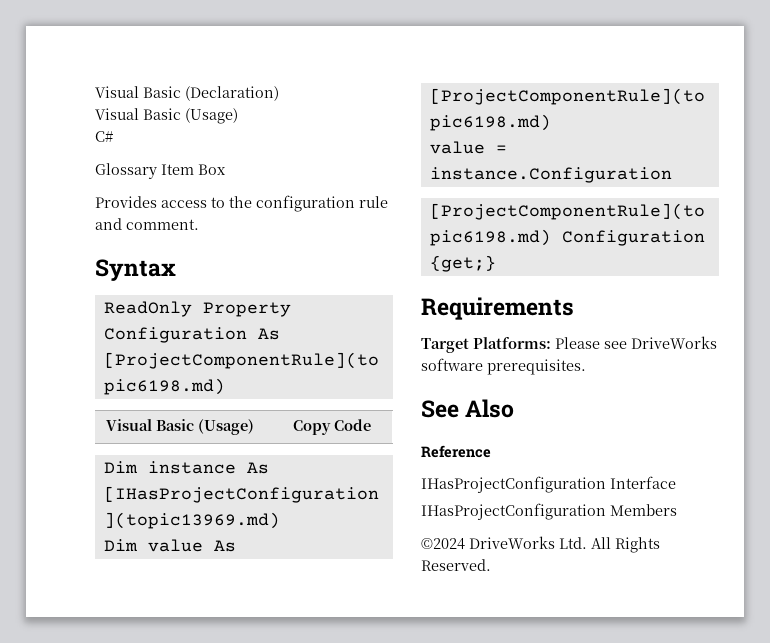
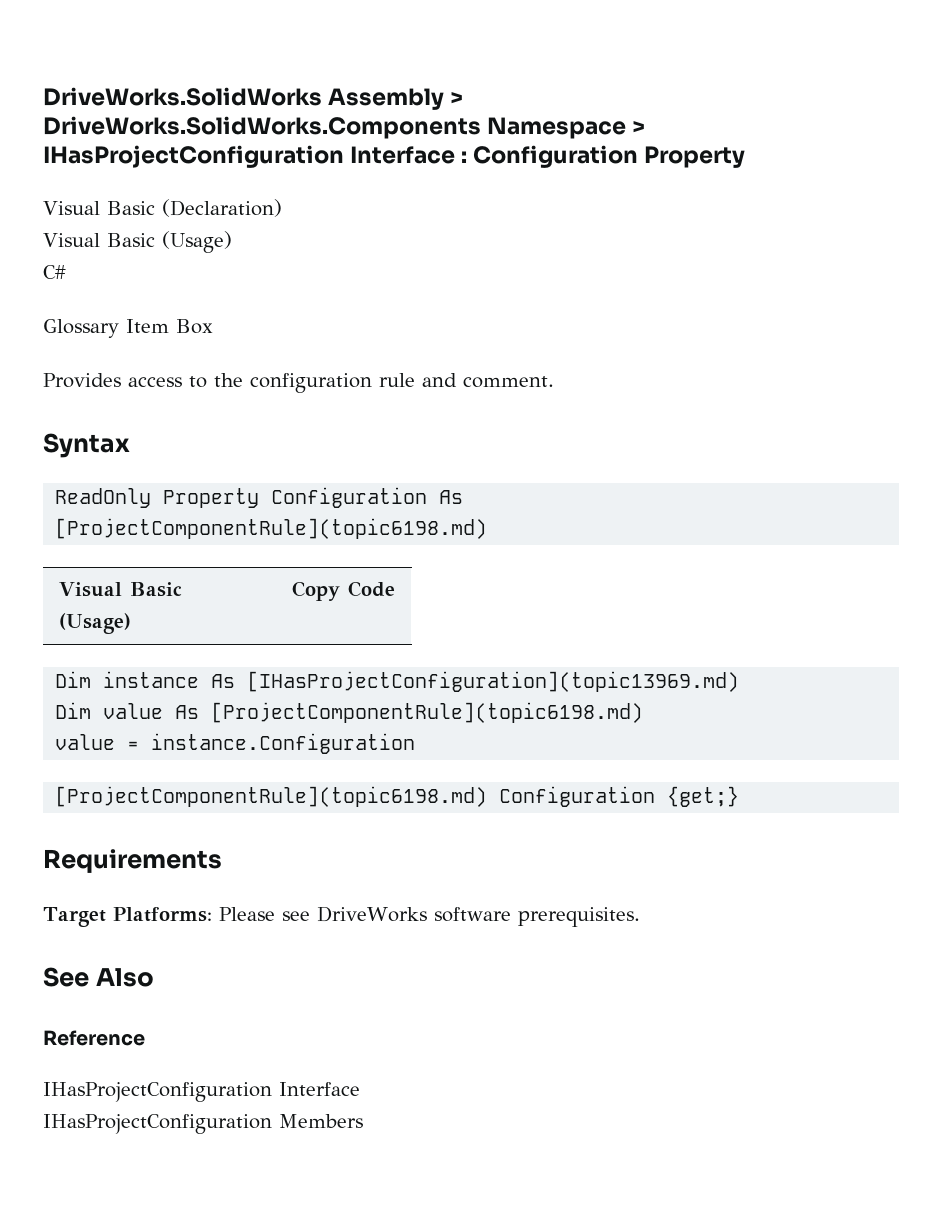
+ DriveWorks.SolidWorks Assembly > DriveWorks.SolidWorks.Components Namespace > IHasProjectConfiguration Interface : Configuration Property
- ©2024 DriveWorks Ltd. All Rights Reserved.

